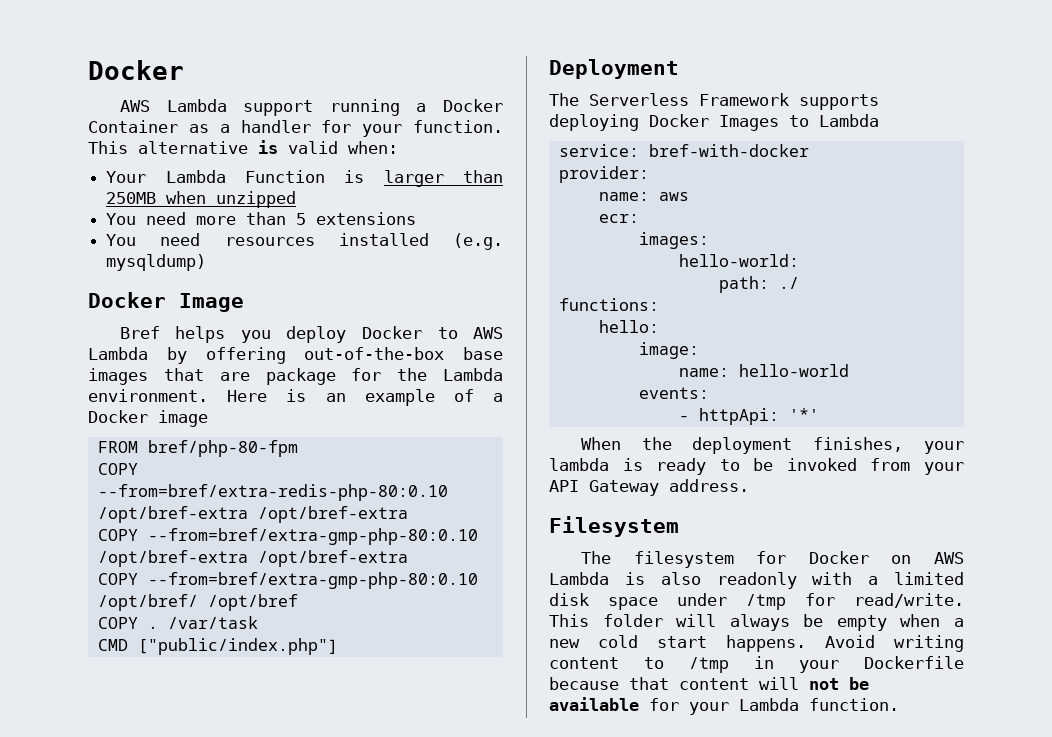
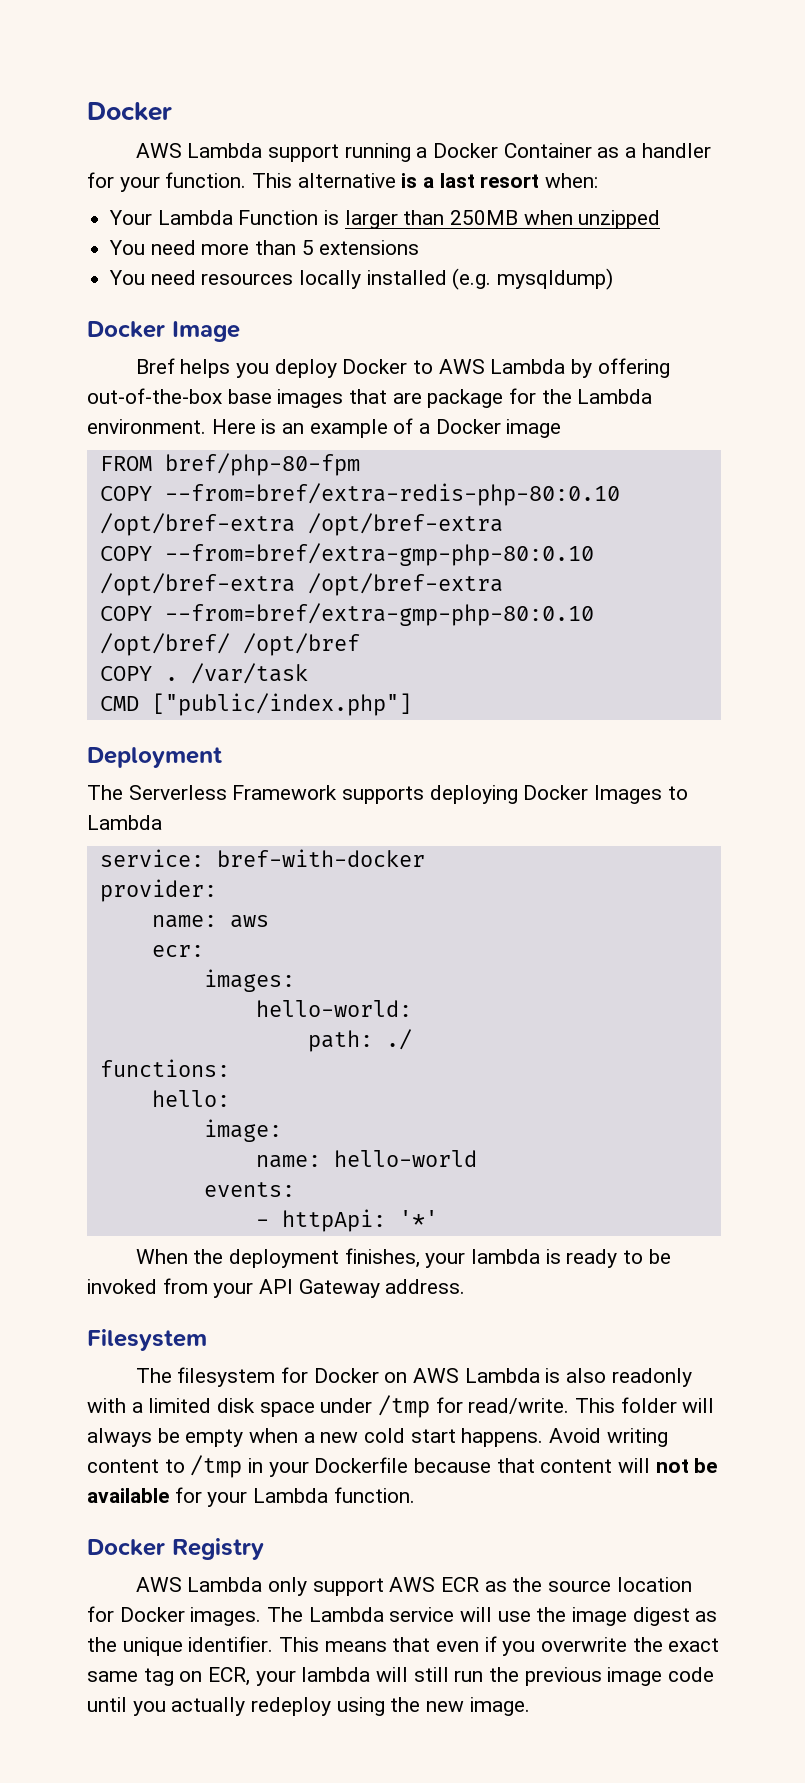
- This alternative is valid when:
+ This alternative is a last resort when:
- You need resources installed (e.g. mysqldump)
+ You need resources locally installed (e.g. mysqldump)
+ Docker Registry
+ AWS Lambda only support AWS ECR as the source location for Docker images. The Lambda service will use the image digest as the unique identifier. This means that even if you overwrite the exact same tag on ECR, your lambda will still run the previous image code until you actually redeploy using the new image.

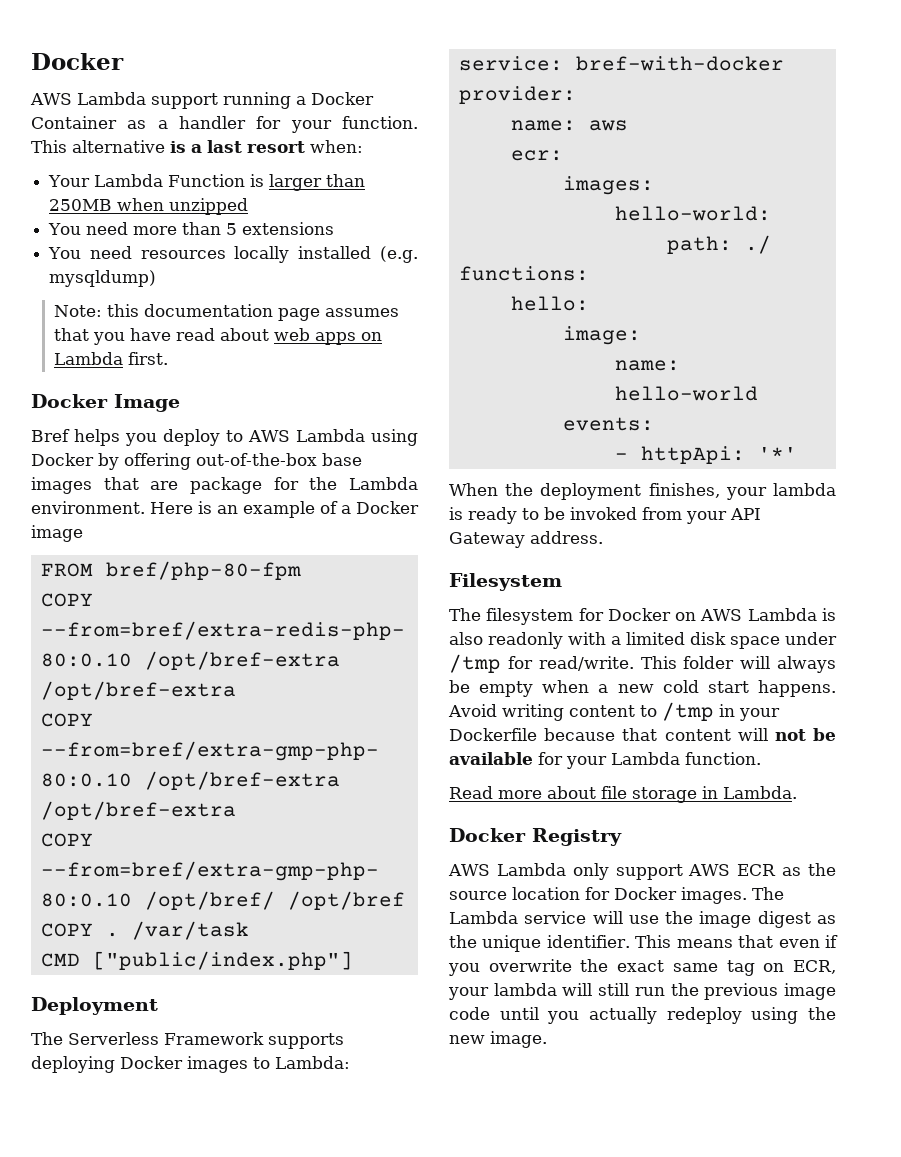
+ Note: this documentation page assumes that you have read about web apps on Lambda first.
- Bref helps you deploy Docker to AWS Lambda by offering out-of-the-box base images that are package for the Lambda environment.
+ Bref helps you deploy to AWS Lambda using Docker by offering out-of-the-box base images that are package for the Lambda environment.
- The Serverless Framework supports deploying Docker Images to Lambda
+ The Serverless Framework supports deploying Docker images to Lambda:
+ Read more about file storage in Lambda.

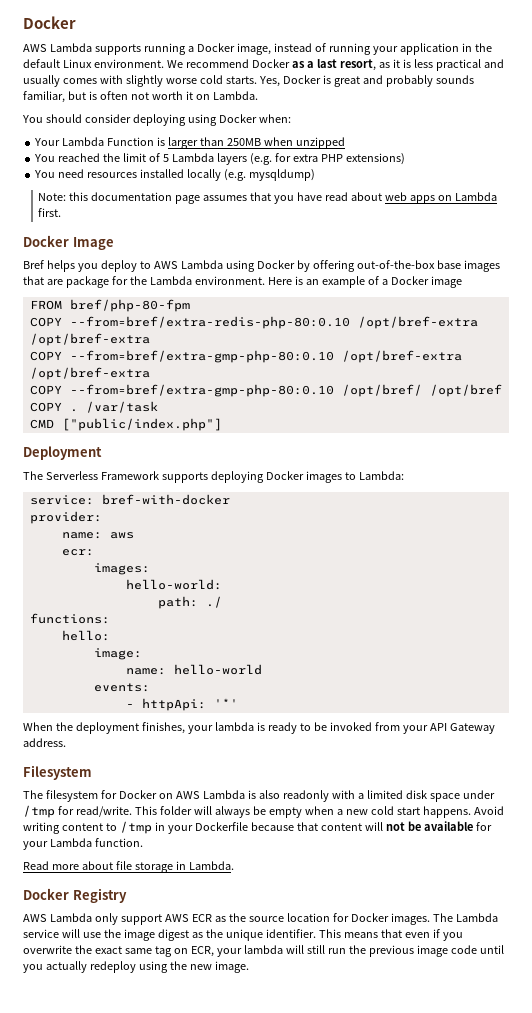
- AWS Lambda support running a Docker Container as a handler for your function. This alternative is a last resort when:
+ AWS Lambda supports running a Docker image, instead of running your application in the default Linux environment. We recommend Docker as a last resort, as it is less practical and usually comes with slightly worse cold starts. Yes, Docker is great and probably sounds familiar, but is often not worth it on Lambda.
+ You should consider deploying using Docker when:
- You need more than 5 extensions
+ You reached the limit of 5 Lambda layers (e.g. for extra PHP extensions)
- You need resources locally installed (e.g. mysqldump)
+ You need resources installed locally (e.g. mysqldump)

